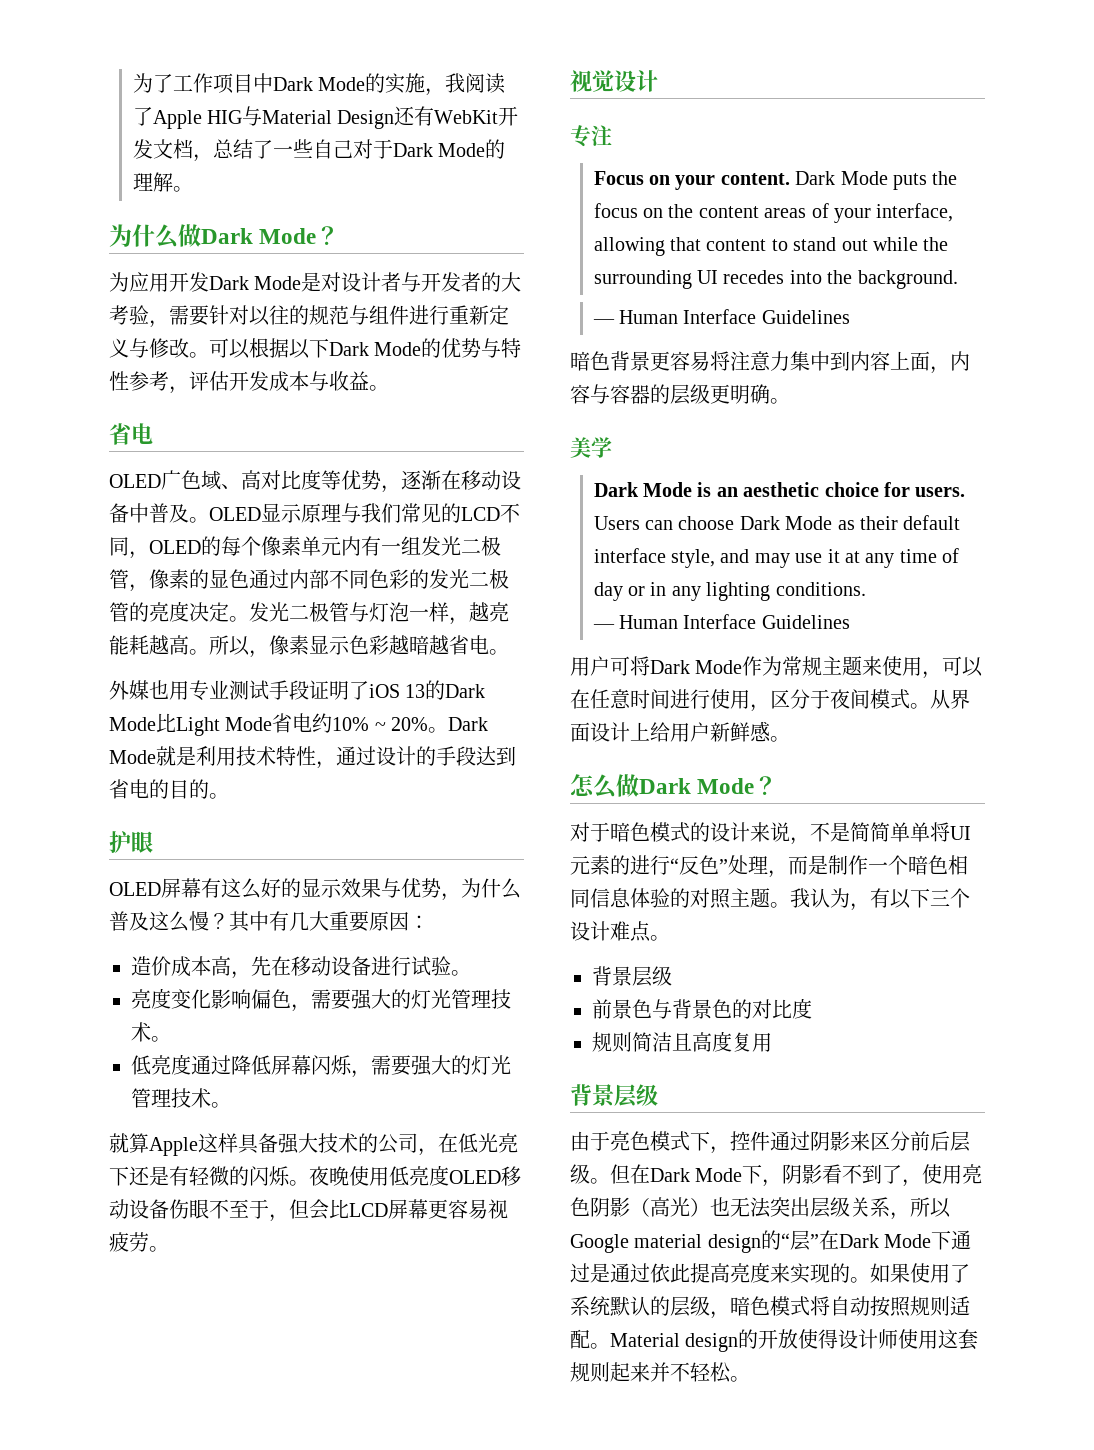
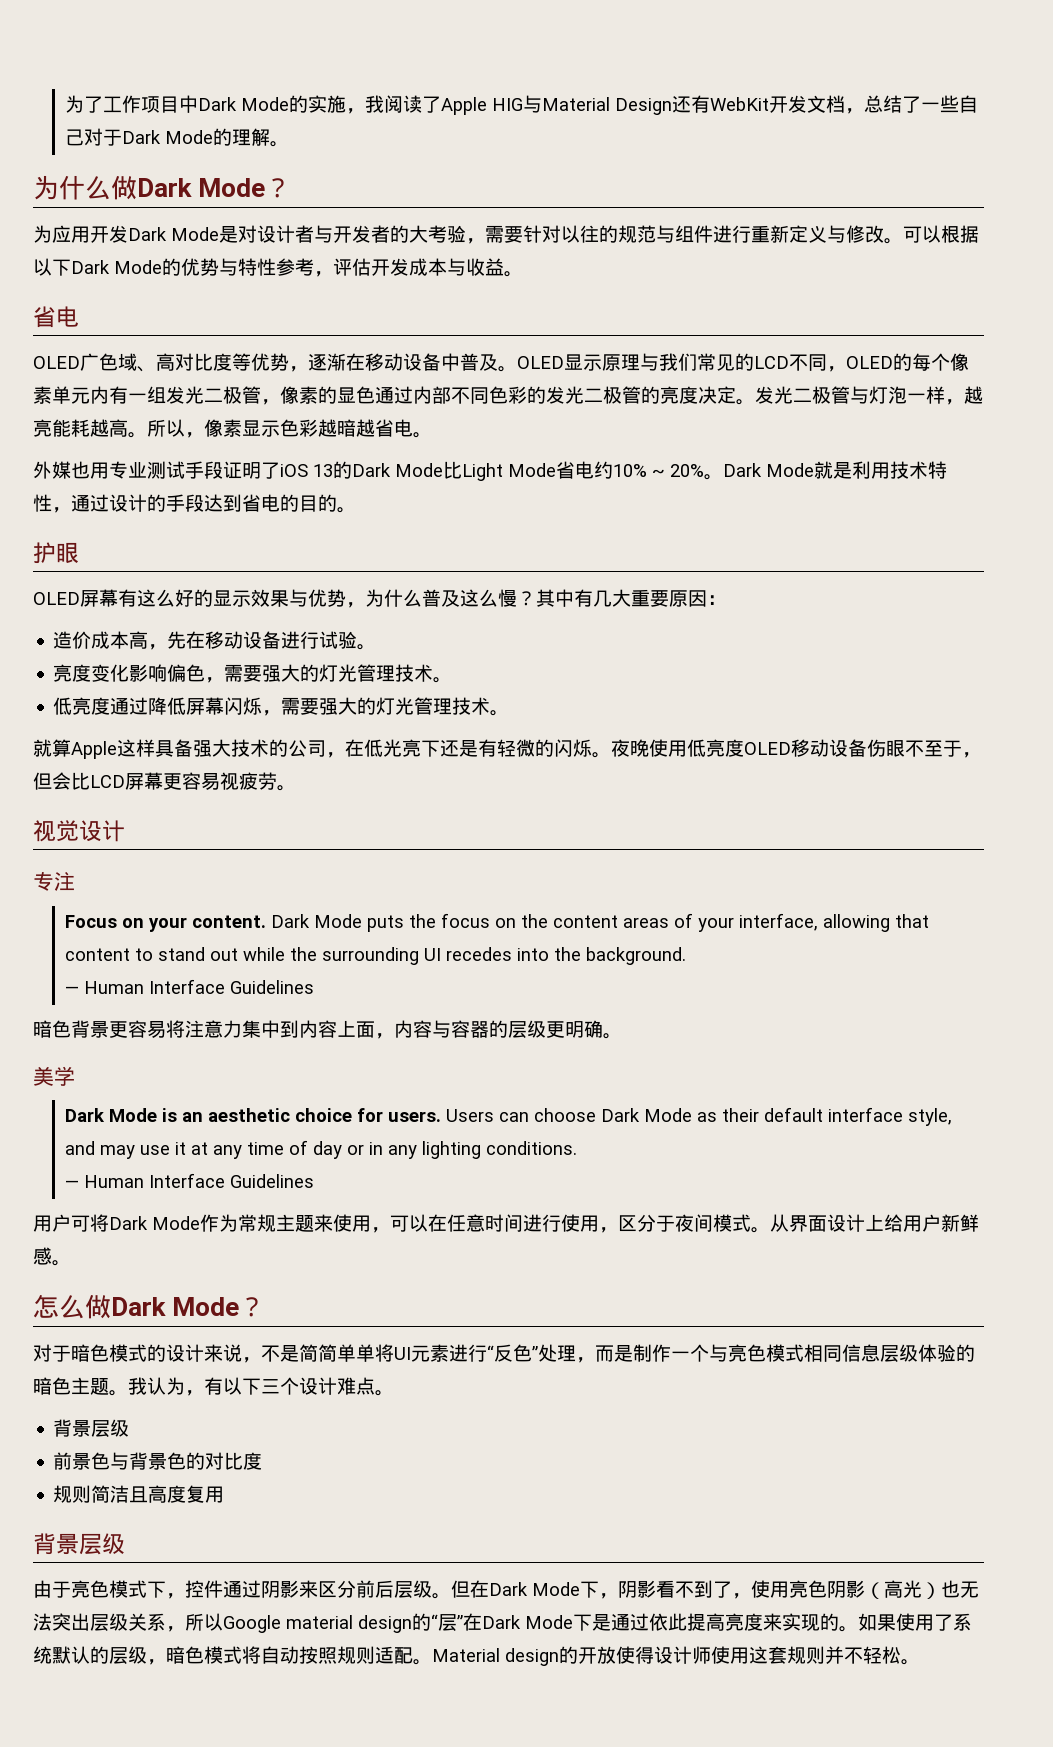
- 对于暗色模式的设计来说，不是简简单单将UI元素的进行“反色”处理，而是制作一个暗色相同信息体验的对照主题。
+ 对于暗色模式的设计来说，不是简简单单将UI元素进行“反色”处理，而是制作一个与亮色模式相同信息层级体验的暗色主题。
- 但在Dark Mode下，阴影看不到了，使用亮色阴影（高光）也无法突出层级关系，所以Google material design的“层”在Dark Mode下通过是通过依此提高亮度来实现的。
+ 但在Dark Mode下，阴影看不到了，使用亮色阴影（高光）也无法突出层级关系，所以Google material design的“层”在Dark Mode下是通过依此提高亮度来实现的。
- Material design的开放使得设计师使用这套规则起来并不轻松。
+ Material design的开放使得设计师使用这套规则并不轻松。

